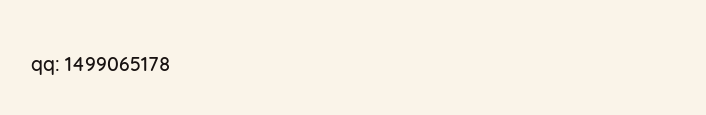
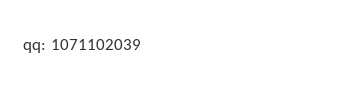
- qq: 1499065178
+ qq: 1071102039

